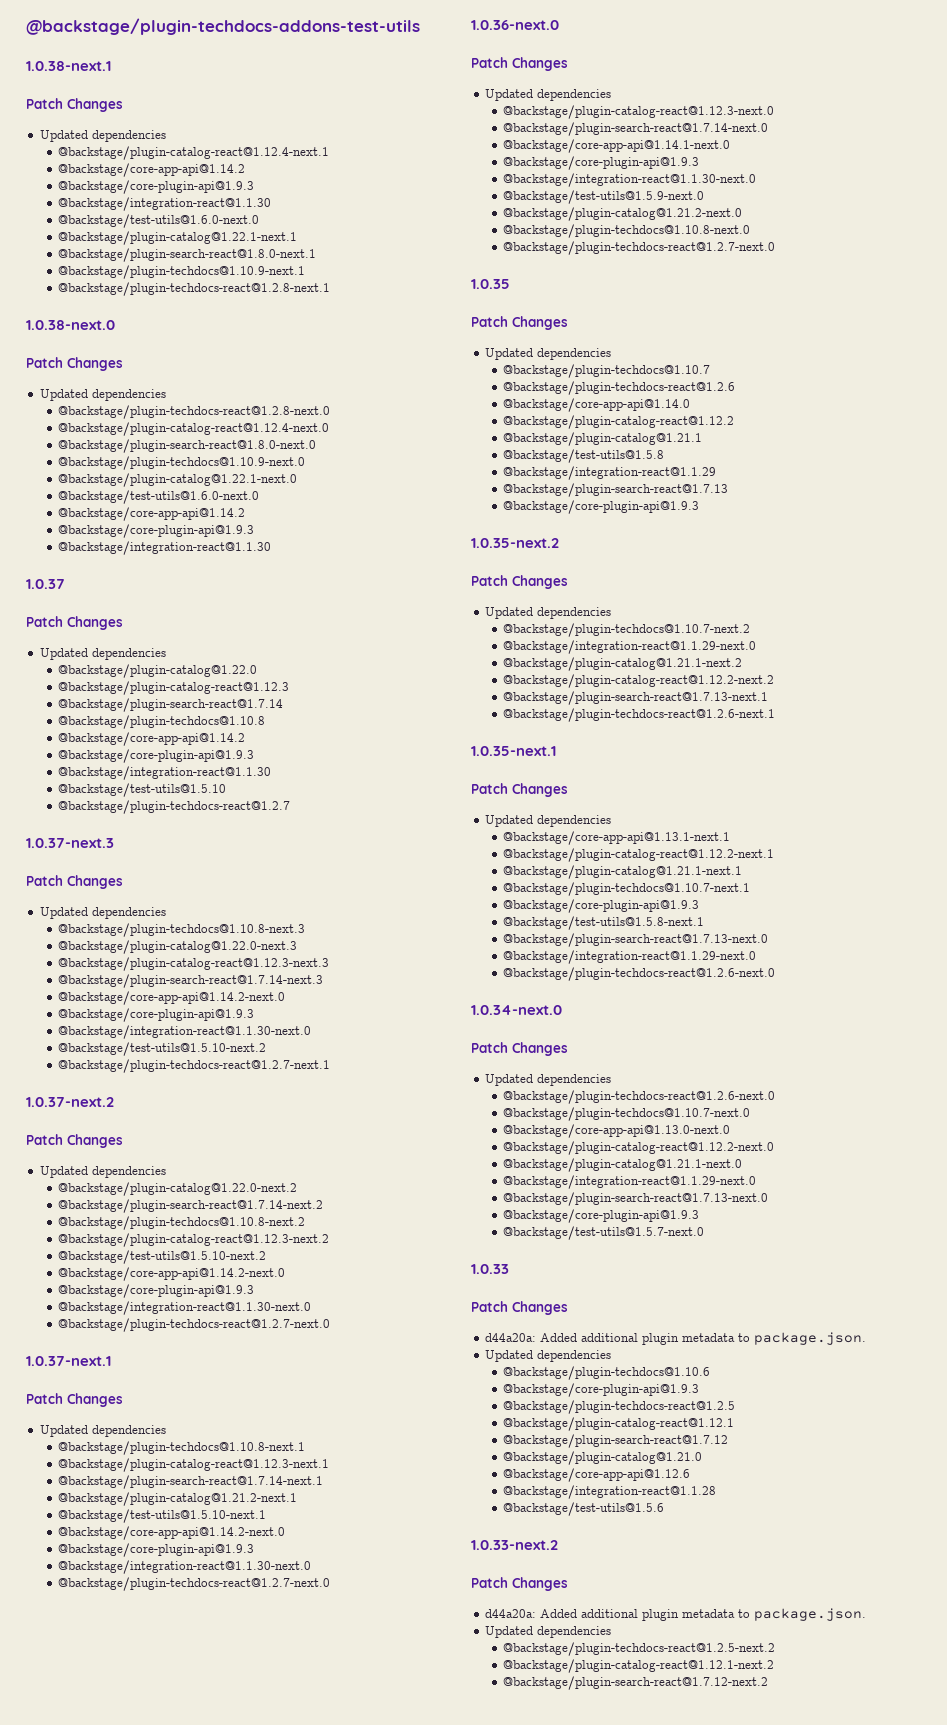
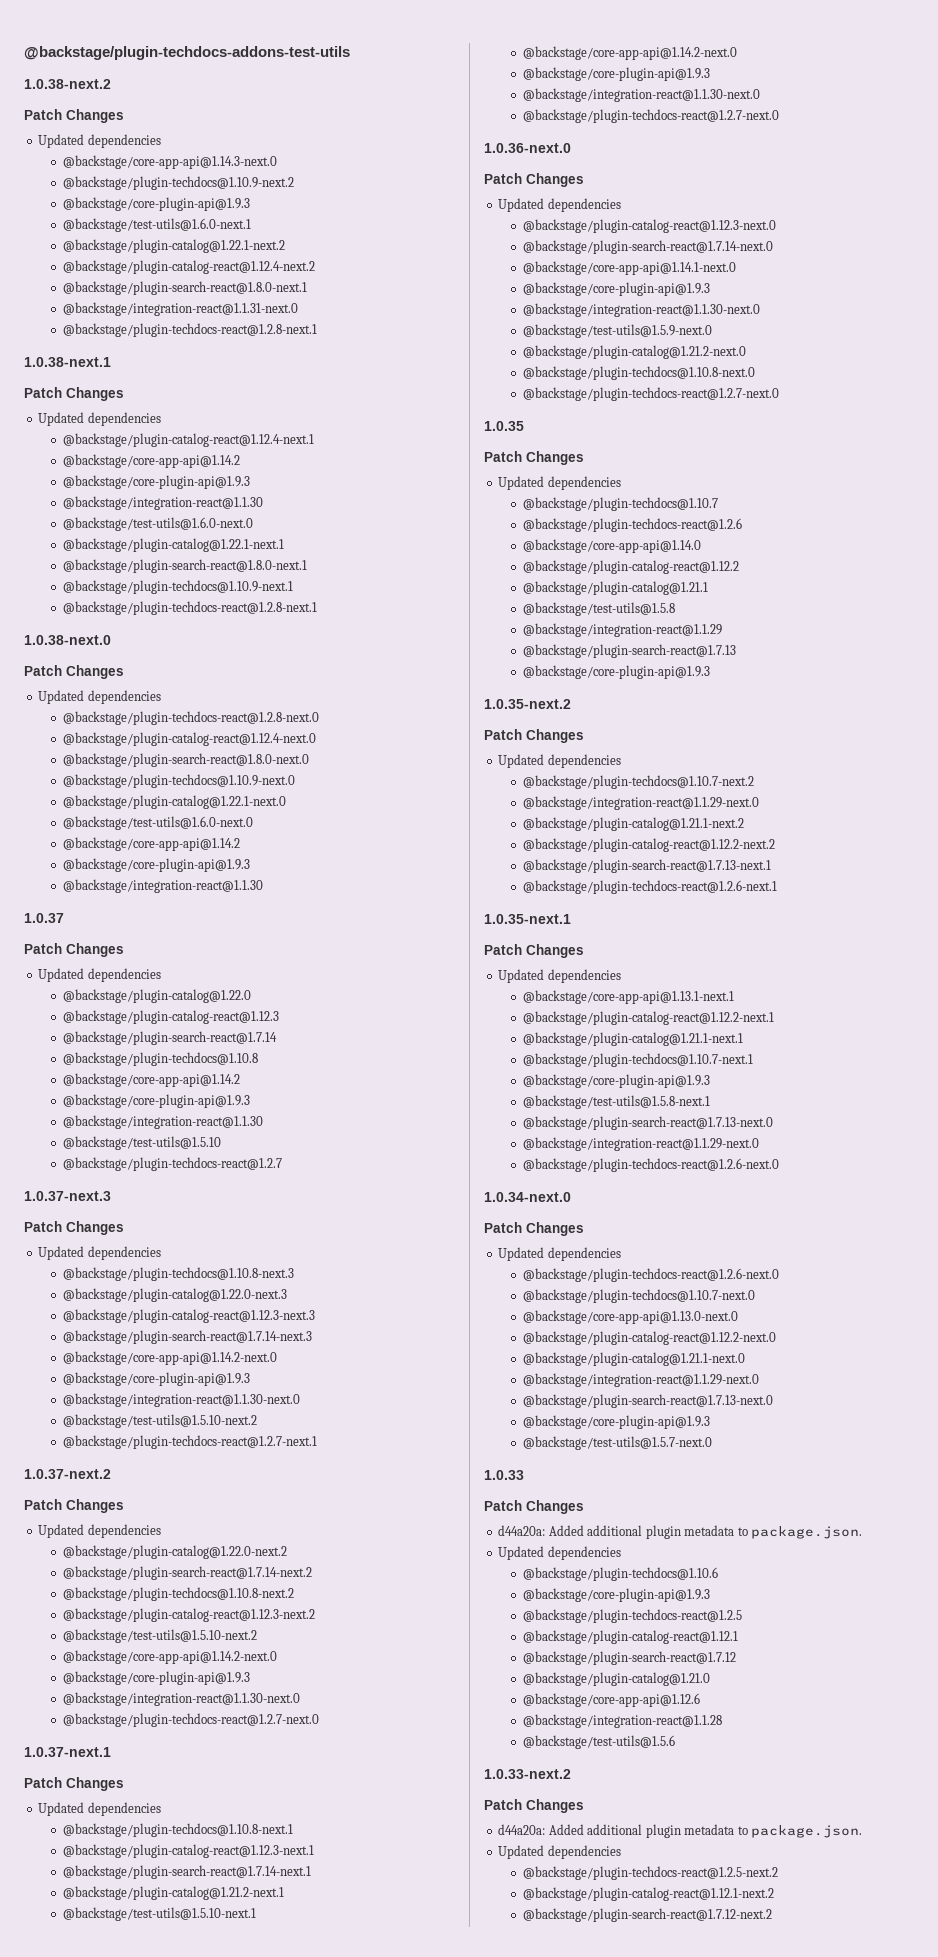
+ 1.0.38-next.2
+ Patch Changes
+ Updated dependencies
+ @backstage/core-app-api@1.14.3-next.0
+ @backstage/plugin-techdocs@1.10.9-next.2
+ @backstage/core-plugin-api@1.9.3
+ @backstage/test-utils@1.6.0-next.1
+ @backstage/plugin-catalog@1.22.1-next.2
+ @backstage/plugin-catalog-react@1.12.4-next.2
+ @backstage/plugin-search-react@1.8.0-next.1
+ @backstage/integration-react@1.1.31-next.0
+ @backstage/plugin-techdocs-react@1.2.8-next.1

